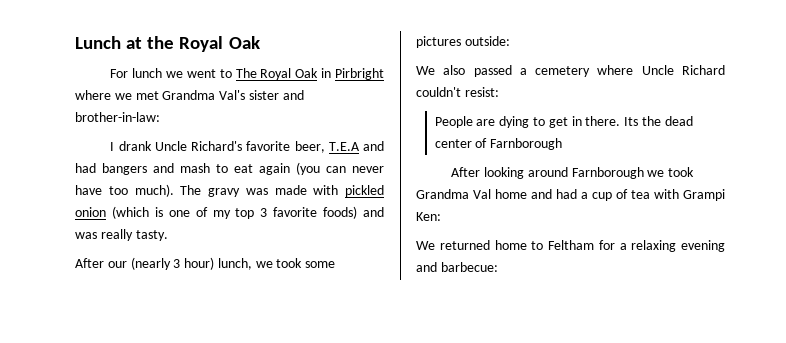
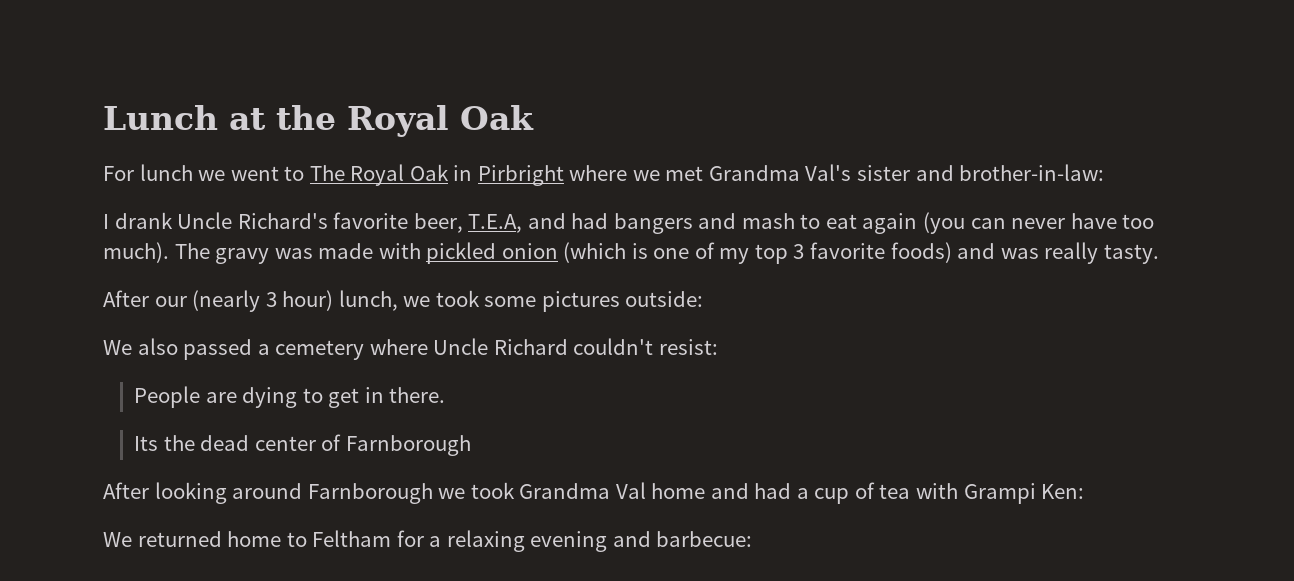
- I drank Uncle Richard's favorite beer, T.E.A and had bangers and mash to eat again (you can never have too much).
+ I drank Uncle Richard's favorite beer, T.E.A, and had bangers and mash to eat again (you can never have too much).
- People are dying to get in there. Its the dead center of Farnborough
+ People are dying to get in there.
+ Its the dead center of Farnborough

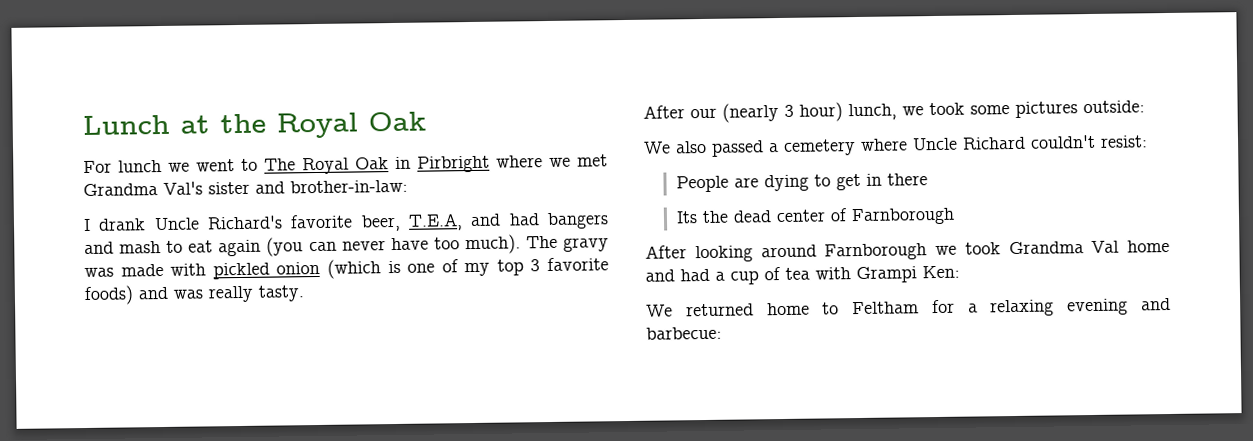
- People are dying to get in there.
+ People are dying to get in there

